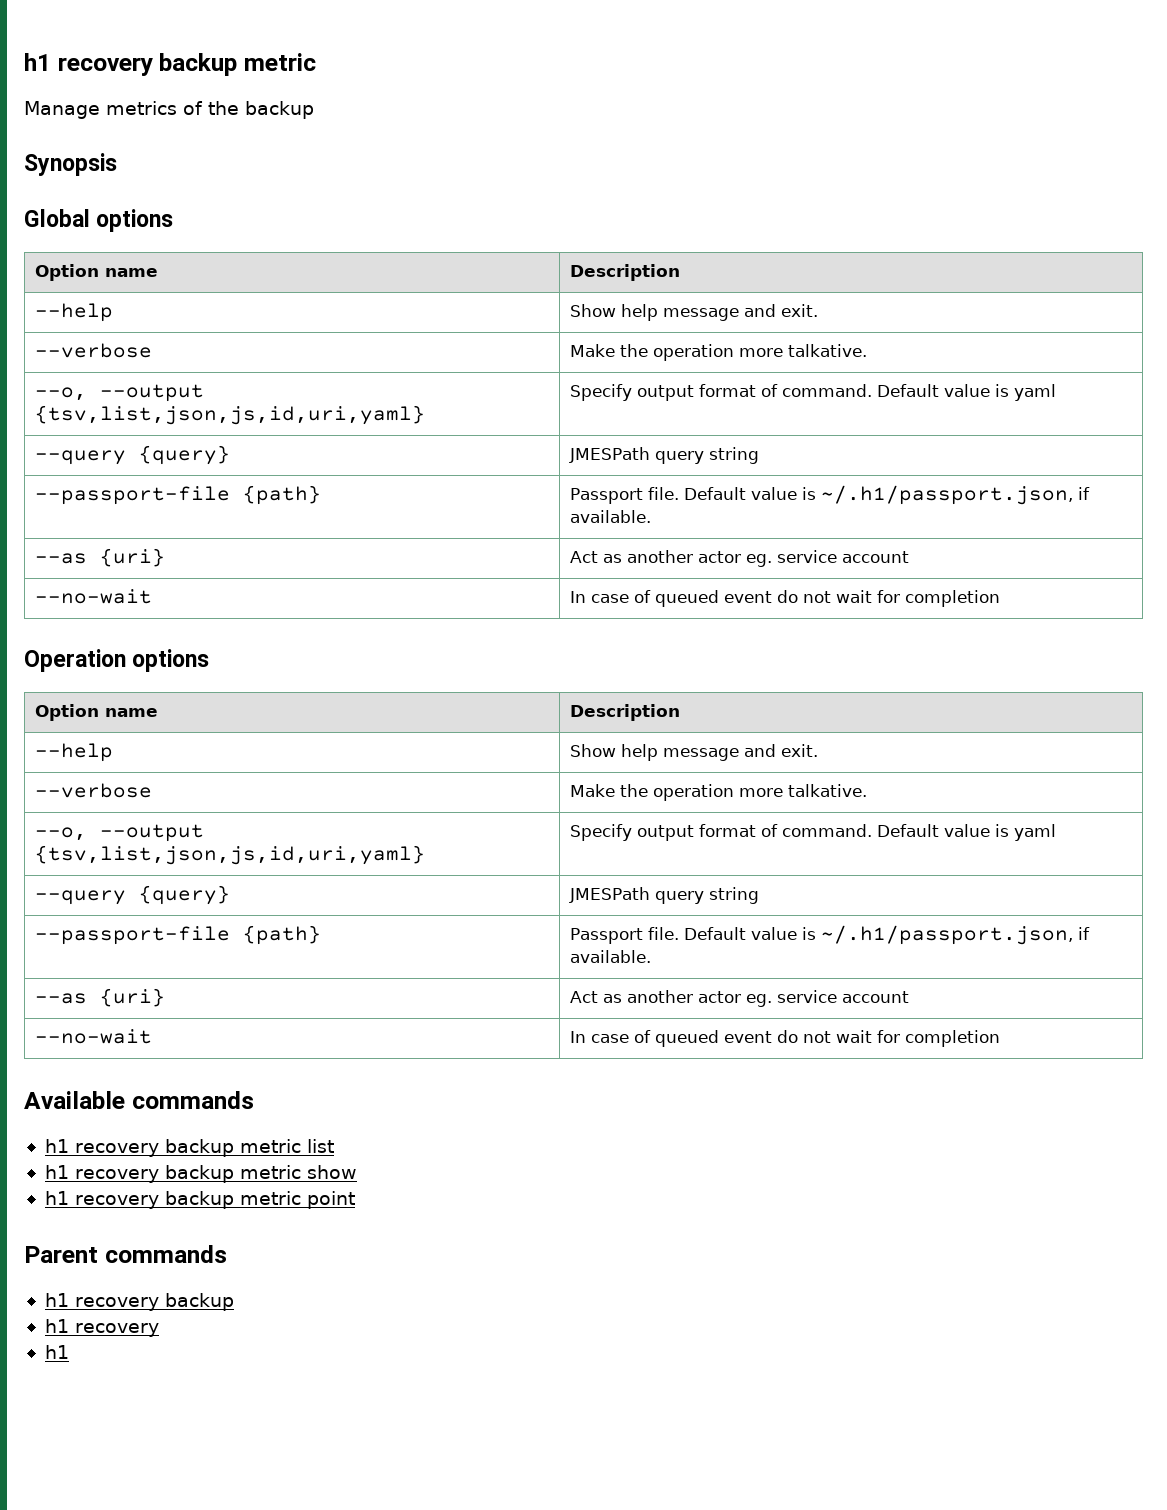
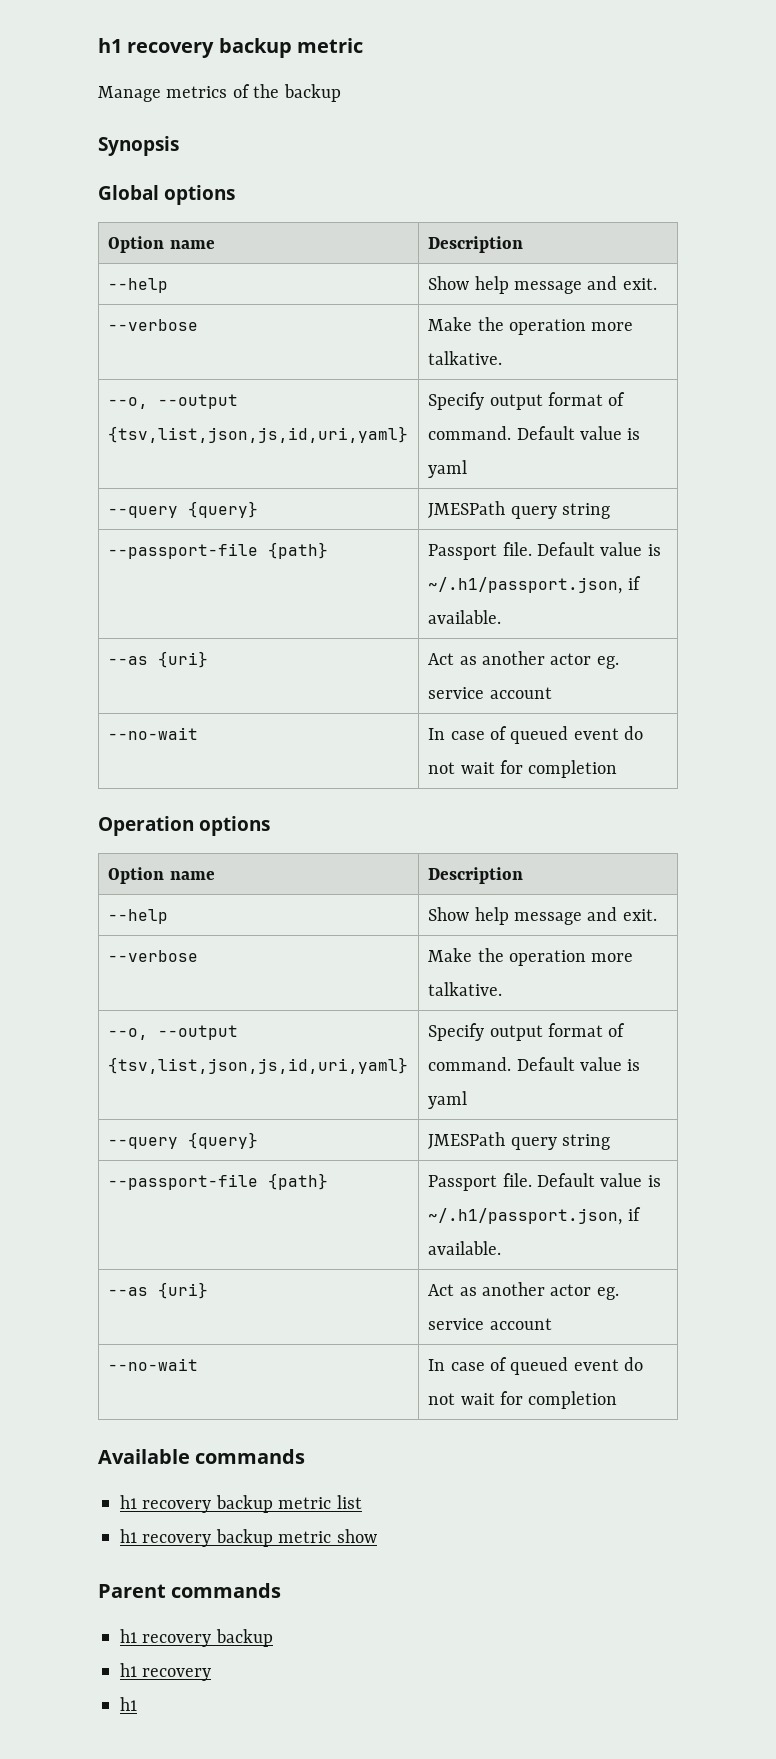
- h1 recovery backup metric point

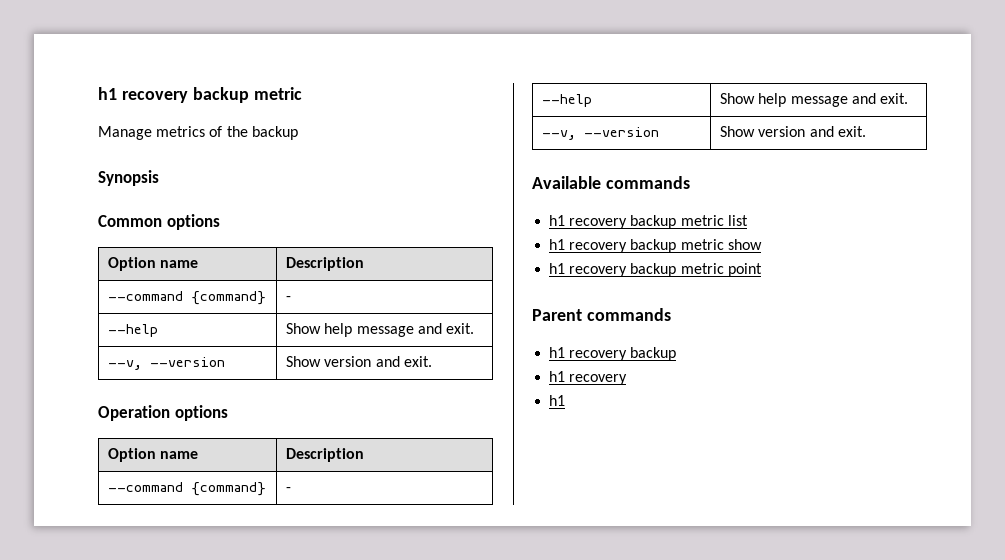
- Global options
+ Common options
  Option name | Description
+ --command {command} | -
  --help | Show help message and exit.
- --verbose | Make the operation more talkative.
- --o, --output {tsv,list,json,js,id,uri,yaml} | Specify output format of command. Default value is yaml
- --query {query} | JMESPath query string
- --passport-file {path} | Passport file. Default value is ~/.h1/passport.json, if available.
- --as {uri} | Act as another actor eg. service account
- --no-wait | In case of queued event do not wait for completion
+ --v, --version | Show version and exit.
  Operation options
  Option name | Description
+ --command {command} | -
  --help | Show help message and exit.
- --verbose | Make the operation more talkative.
- --o, --output {tsv,list,json,js,id,uri,yaml} | Specify output format of command. Default value is yaml
- --query {query} | JMESPath query string
- --passport-file {path} | Passport file. Default value is ~/.h1/passport.json, if available.
- --as {uri} | Act as another actor eg. service account
- --no-wait | In case of queued event do not wait for completion
+ --v, --version | Show version and exit.
+ h1 recovery backup metric point

